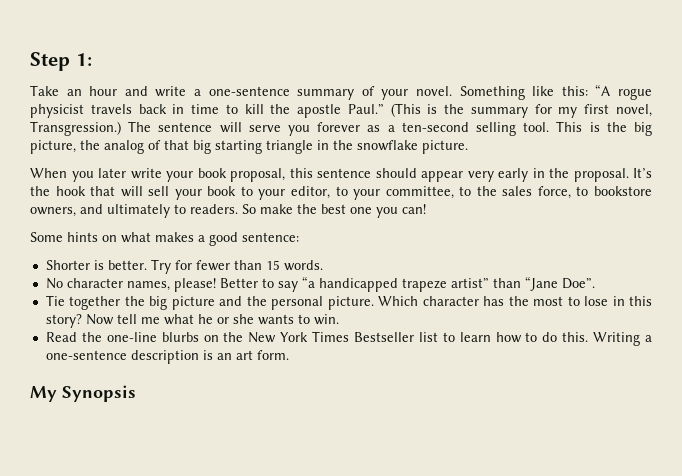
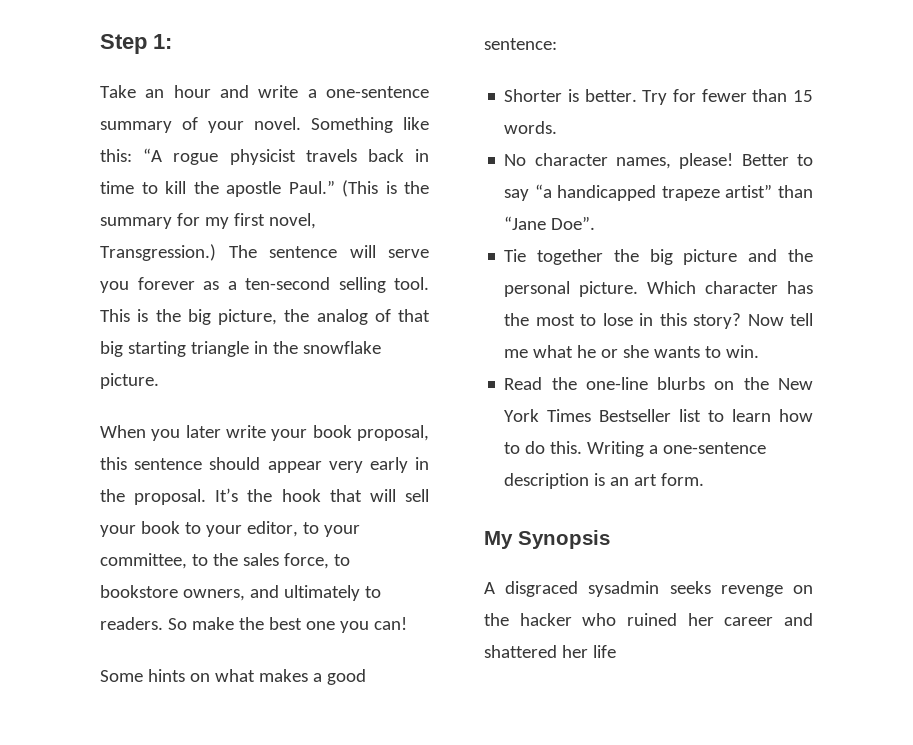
+ A disgraced sysadmin seeks revenge on the hacker who ruined her career and shattered her life

